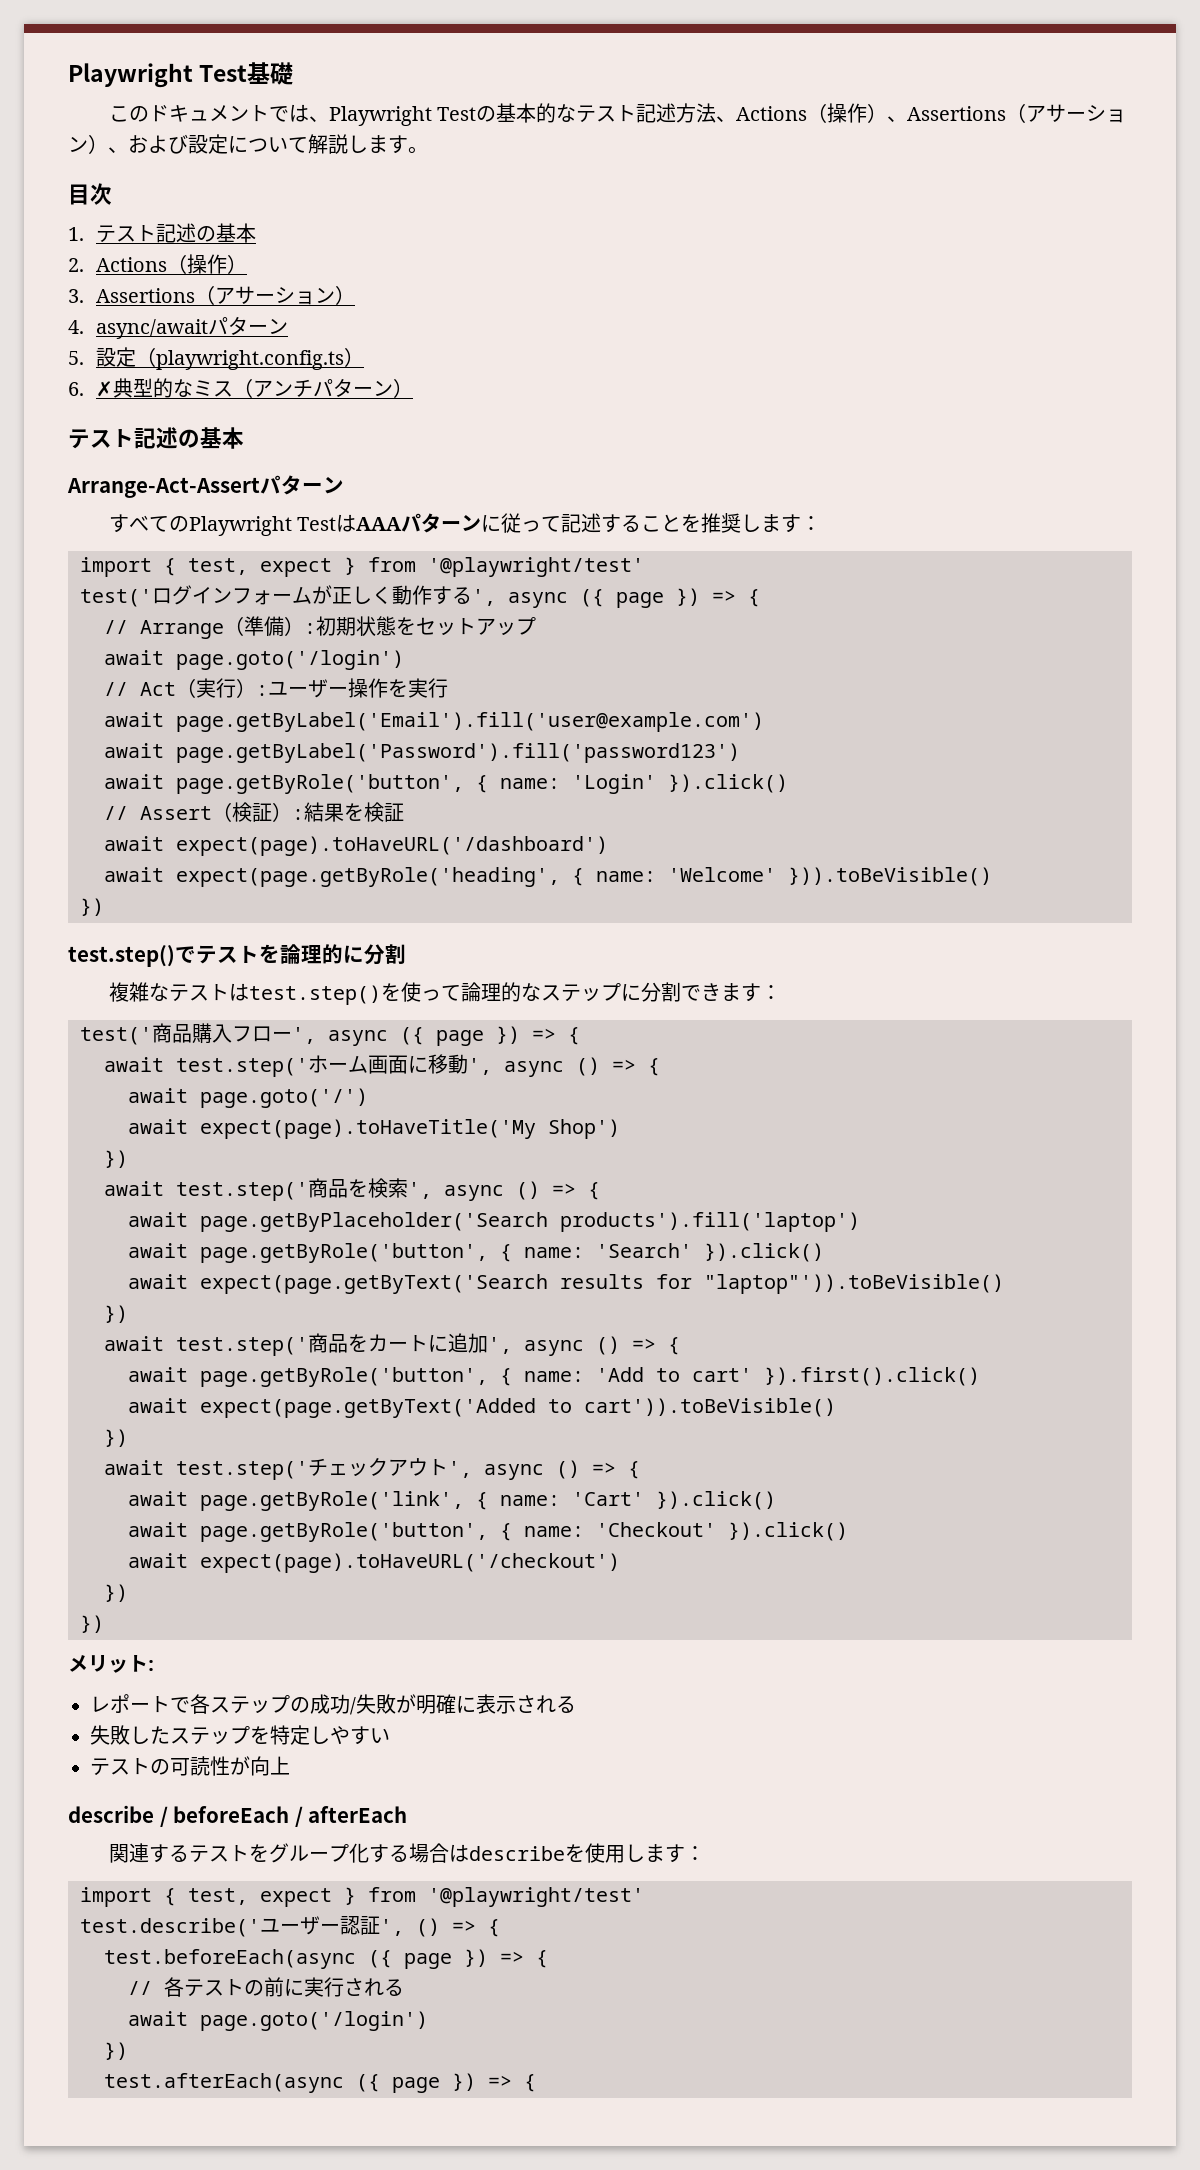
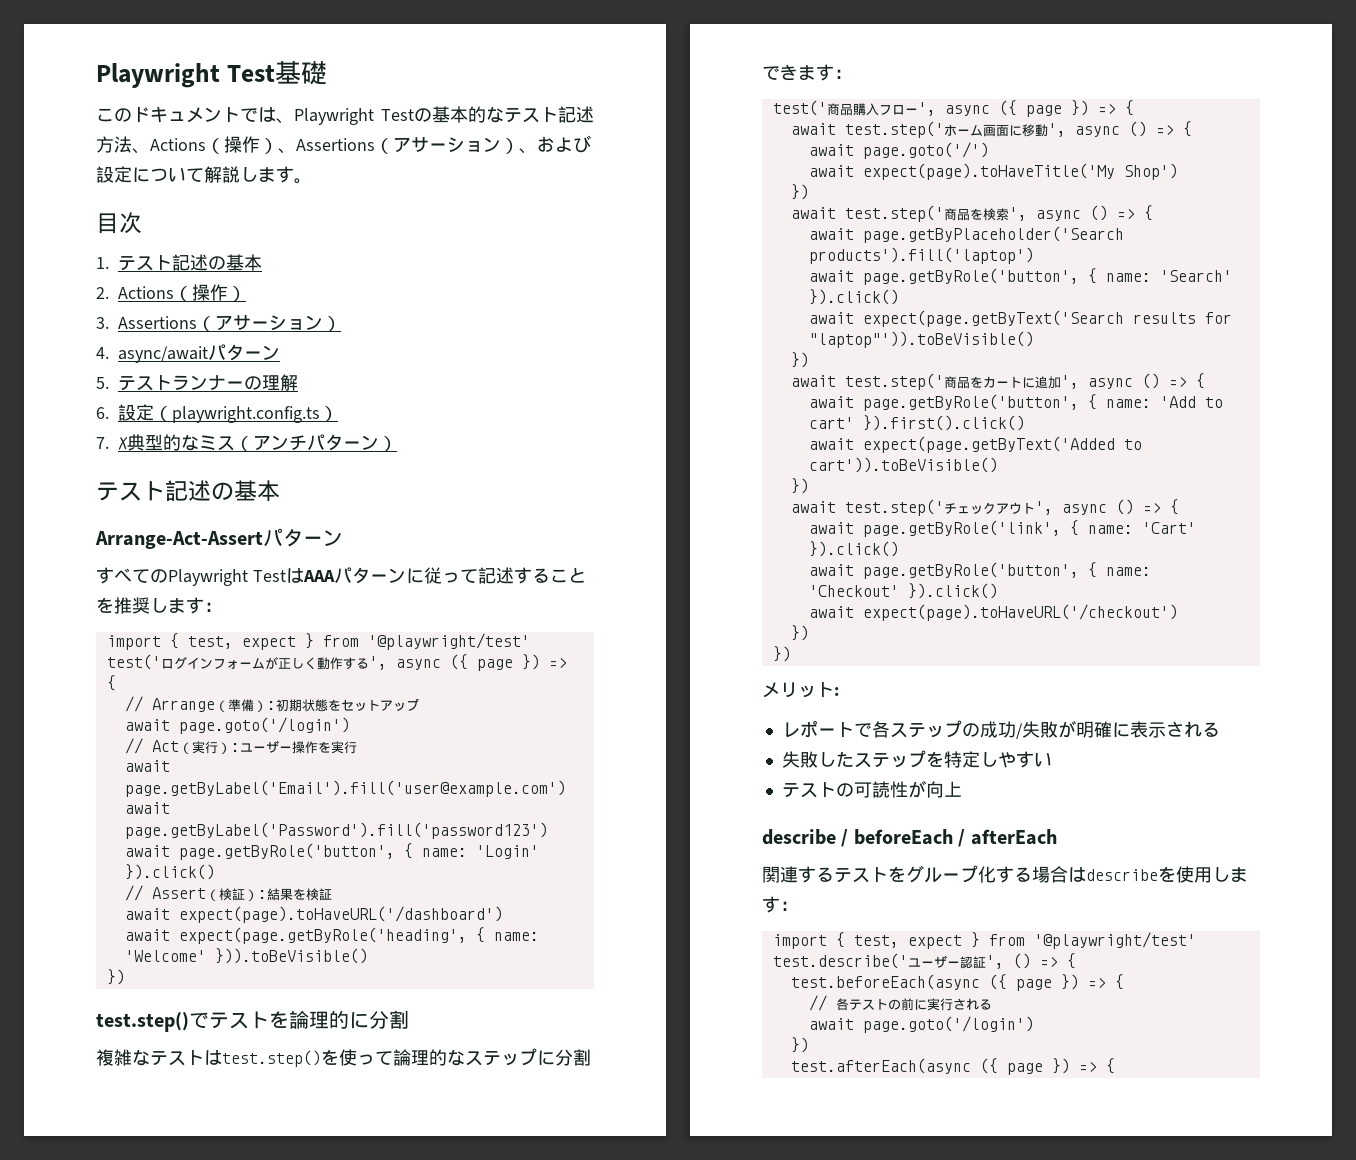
- 5.設定（playwright.config.ts）
+ 5.テストランナーの理解
+ 6.設定（playwright.config.ts）
- 6. ✗典型的なミス（アンチパターン）
+ 7. ✗典型的なミス（アンチパターン）

